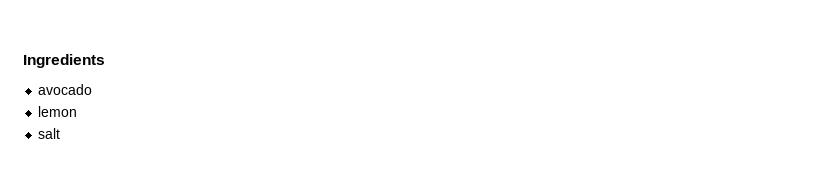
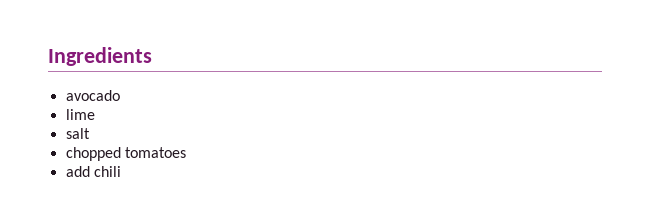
- lemon
+ lime
+ chopped tomatoes
+ add chili

